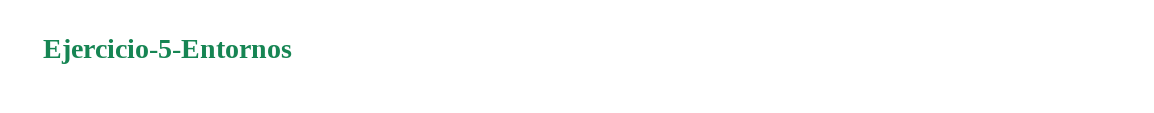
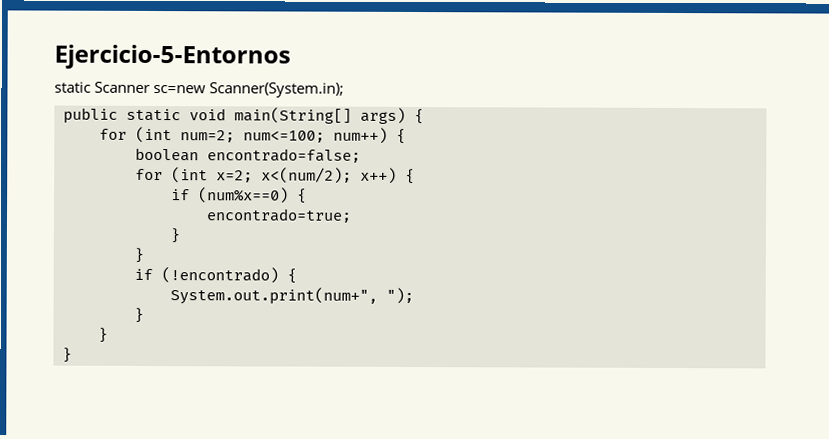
+ static Scanner sc=new Scanner(System.in);
+ public static void main(String[] args) {
+ for (int num=2; num<=100; num++) {
+ boolean encontrado=false;
+ for (int x=2; x<(num/2); x++) {
+ if (num%x==0) {
+ encontrado=true;
+ }
+ }
+ if (!encontrado) {
+ System.out.print(num+", ");
+ }
+ }
+ }

